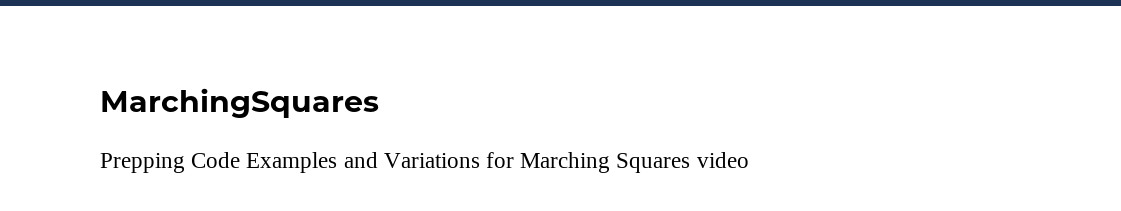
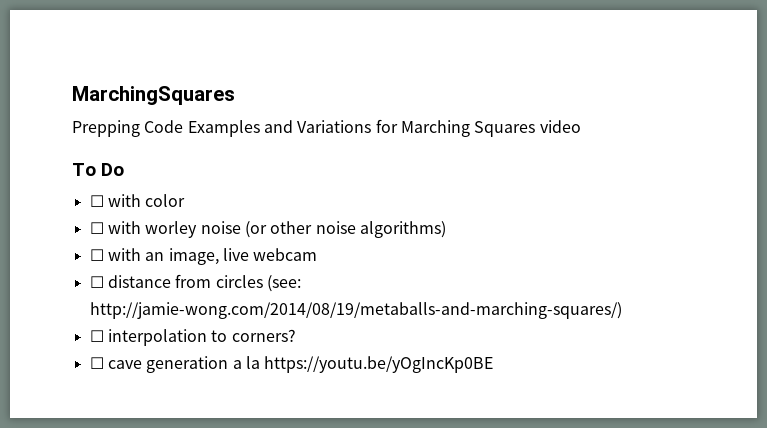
+ To Do
+ ☐ with color
+ ☐ with worley noise (or other noise algorithms)
+ ☐ with an image, live webcam
+ ☐ distance from circles (see: http://jamie-wong.com/2014/08/19/metaballs-and-marching-squares/)
+ ☐ interpolation to corners?
+ ☐ cave generation a la https://youtu.be/yOgIncKp0BE

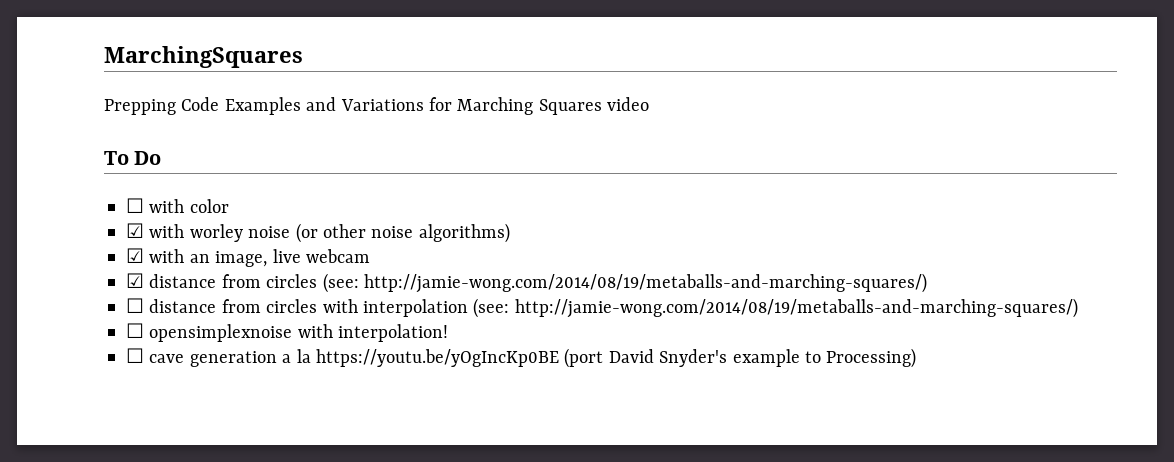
- ☐ with worley noise (or other noise algorithms)
+ ☑ with worley noise (or other noise algorithms)
- ☐ with an image, live webcam
+ ☑ with an image, live webcam
- ☐ distance from circles (see: http://jamie-wong.com/2014/08/19/metaballs-and-marching-squares/)
+ ☑ distance from circles (see: http://jamie-wong.com/2014/08/19/metaballs-and-marching-squares/)
- ☐ interpolation to corners?
+ ☐ distance from circles with interpolation (see: http://jamie-wong.com/2014/08/19/metaballs-and-marching-squares/)
+ ☐ opensimplexnoise with interpolation!
- ☐ cave generation a la https://youtu.be/yOgIncKp0BE
+ ☐ cave generation a la https://youtu.be/yOgIncKp0BE (port David Snyder's example to Processing)

